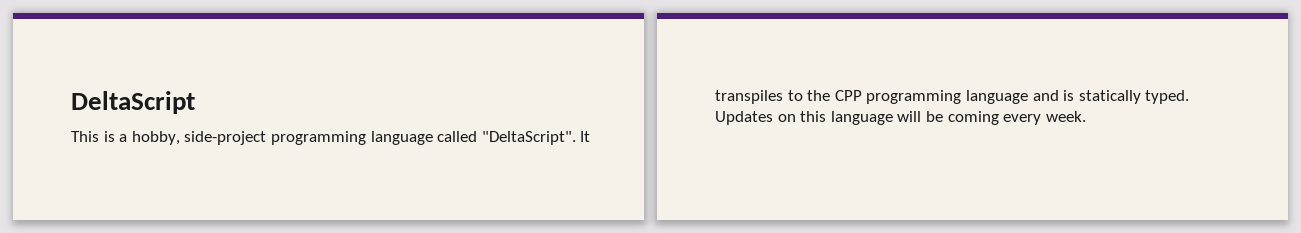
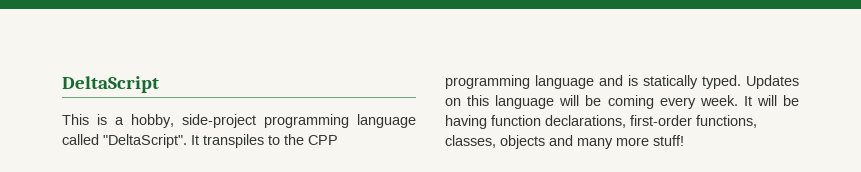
+ It will be having function declarations, first-order functions, classes, objects and many more stuff!

